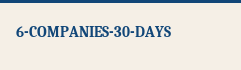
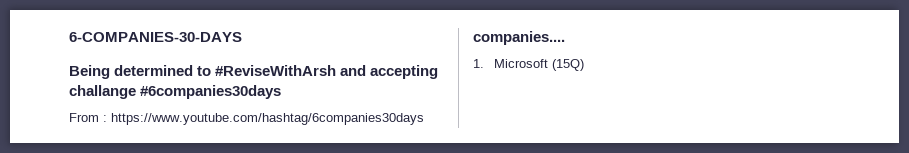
+ Being determined to #ReviseWithArsh and accepting challange #6companies30days
+ From : https://www.youtube.com/hashtag/6companies30days
+ companies....
+ 1. Microsoft (15Q)

